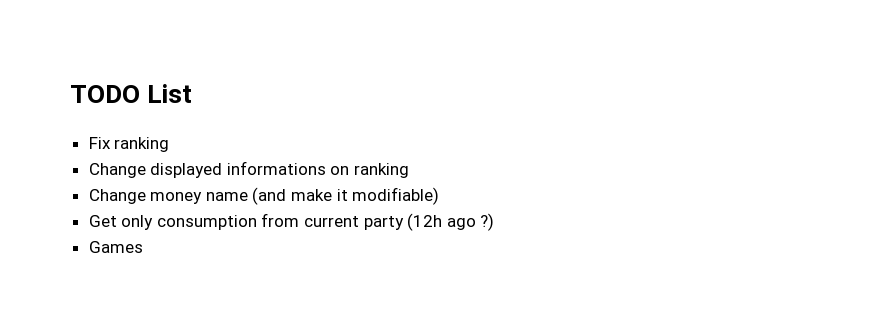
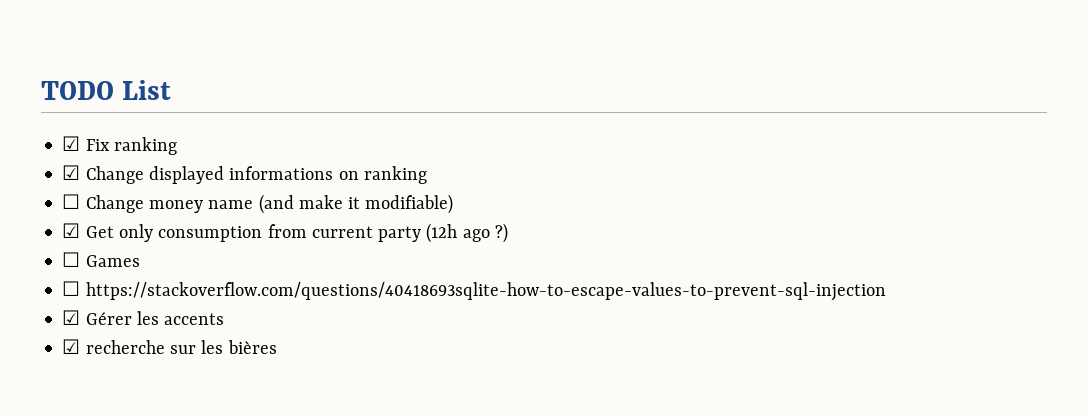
- Fix ranking
+ ☑ Fix ranking
- Change displayed informations on ranking
+ ☑ Change displayed informations on ranking
- Change money name (and make it modifiable)
+ ☐ Change money name (and make it modifiable)
- Get only consumption from current party (12h ago ?)
+ ☑ Get only consumption from current party (12h ago ?)
- Games
+ ☐ Games
+ ☐ https://stackoverflow.com/questions/40418693sqlite-how-to-escape-values-to-prevent-sql-injection
+ ☑ Gérer les accents
+ ☑ recherche sur les bières

